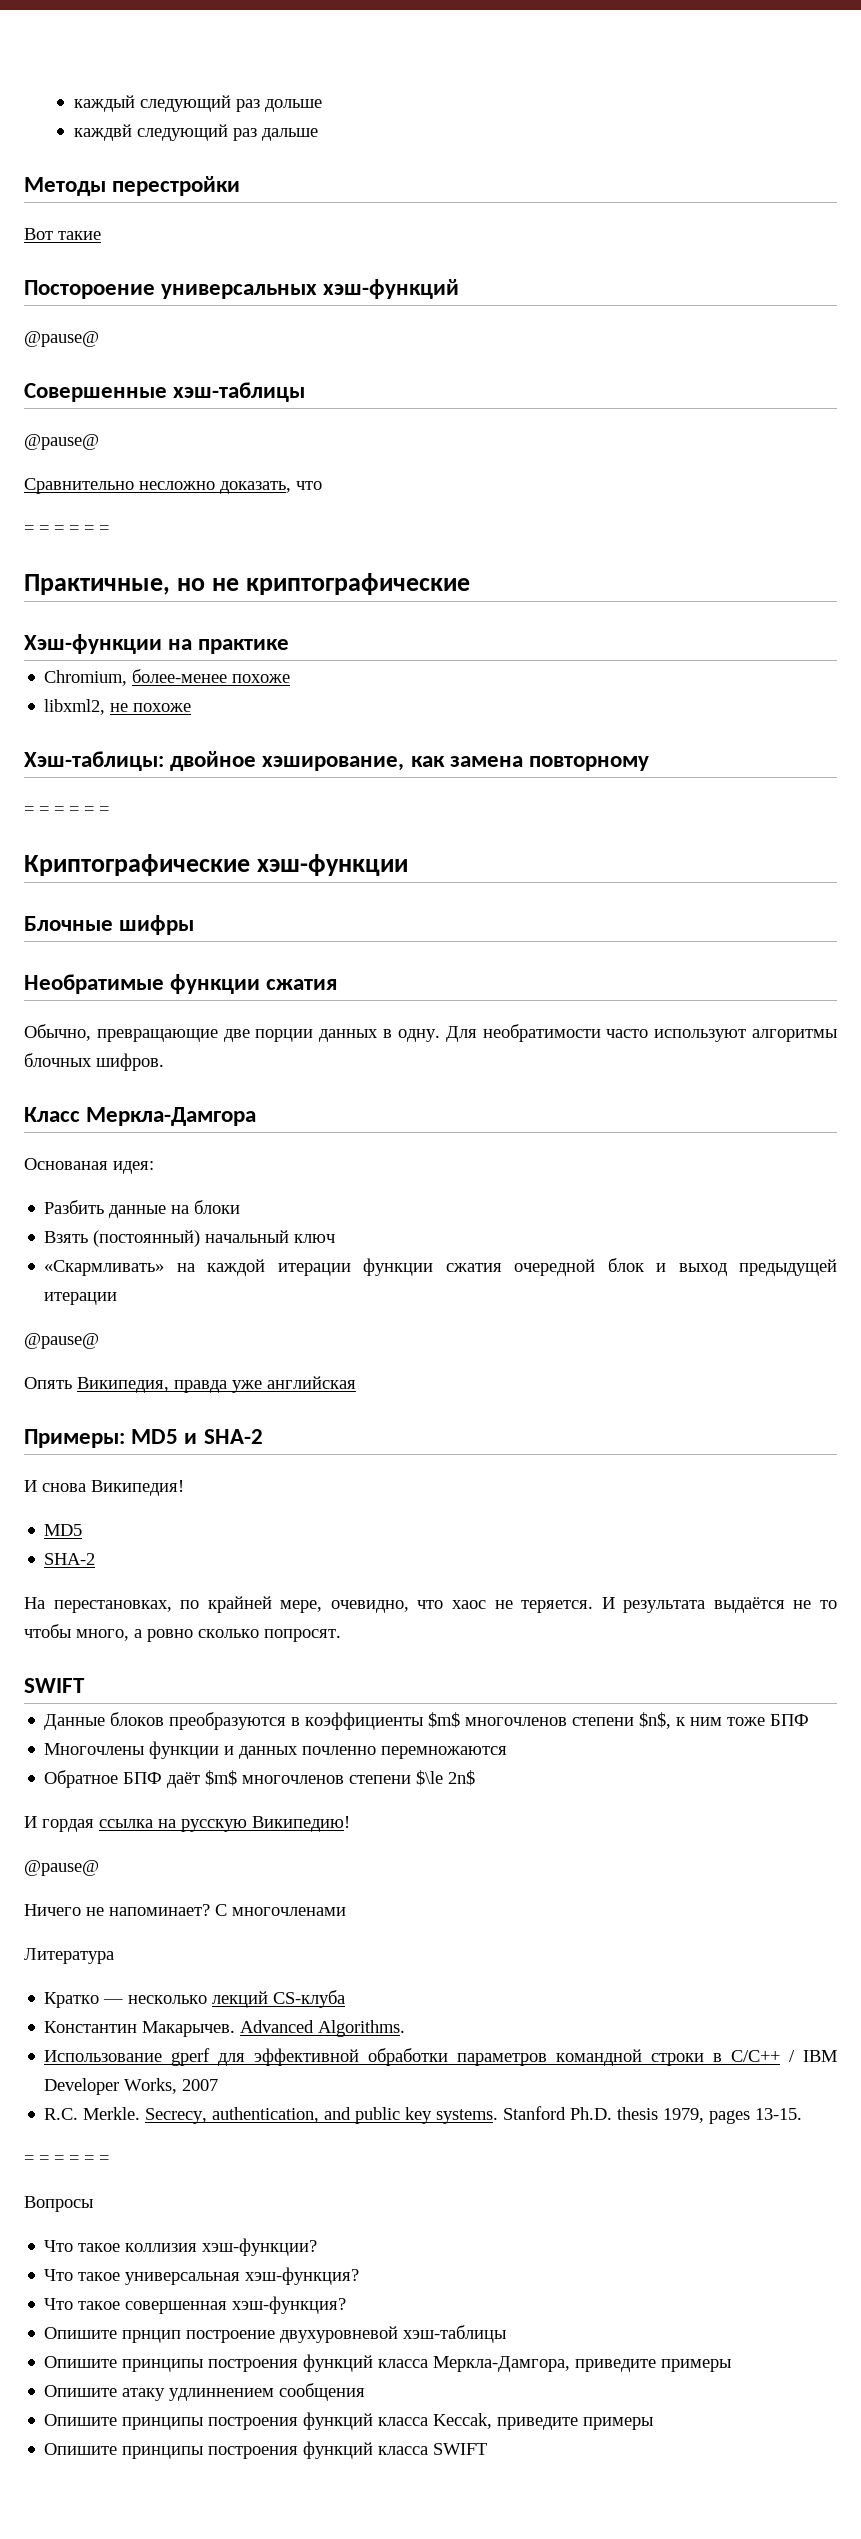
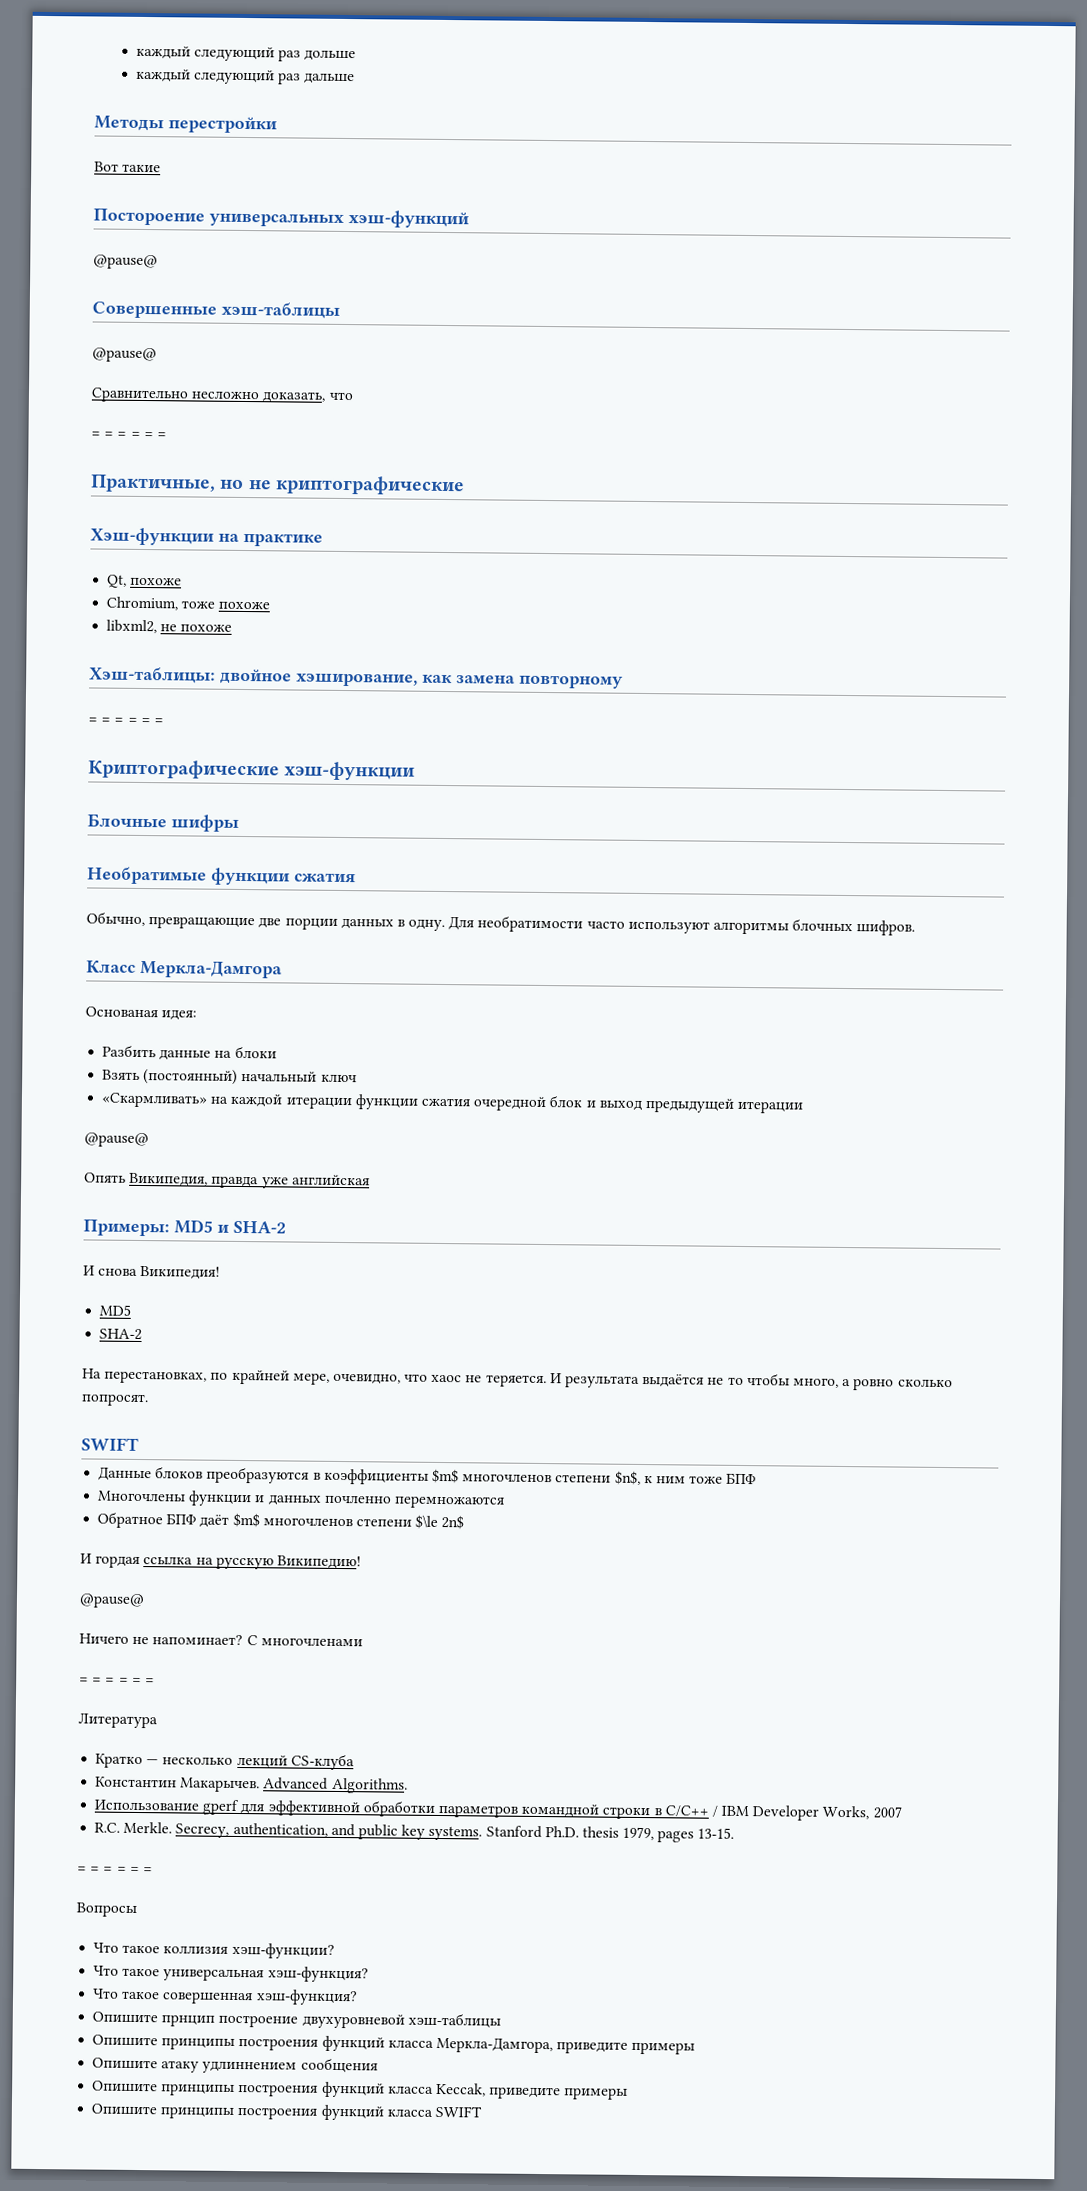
- каждвй следующий раз дальше
+ каждый следующий раз дальше
+ Qt, похоже
- Chromium, более-менее похоже
+ Chromium, тоже похоже
  С многочленами
+ = = = = = =

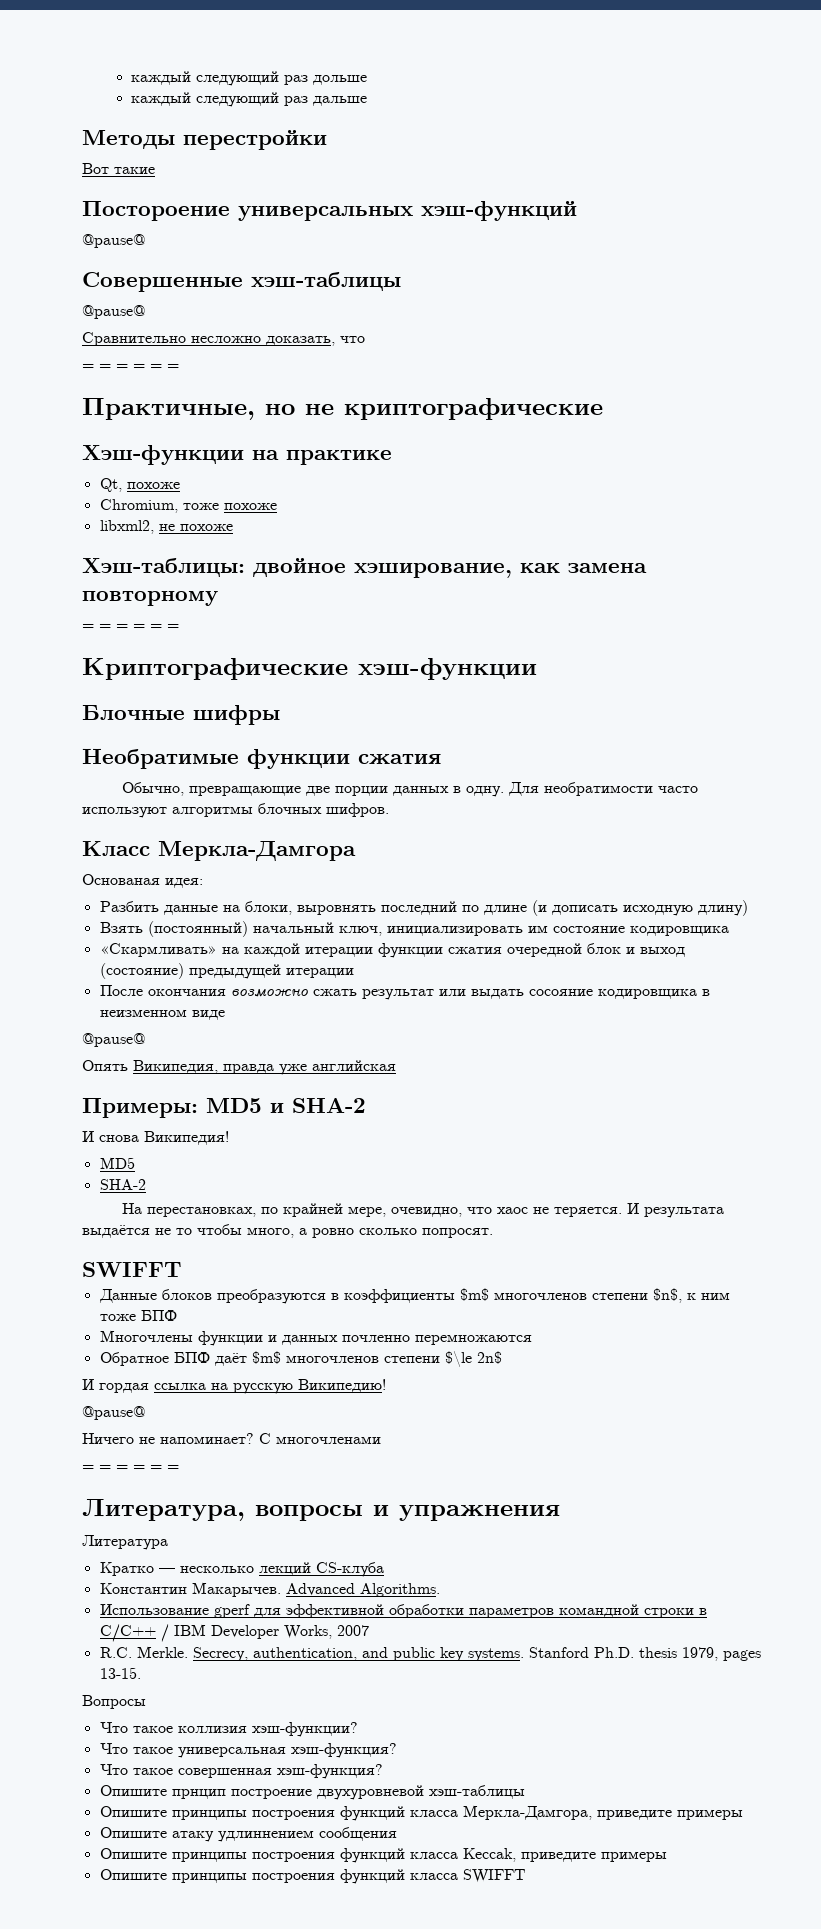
- Разбить данные на блоки
- Взять (постоянный) начальный ключ
+ Разбить данные на блоки, выровнять последний по длине (и дописать исходную длину)
+ Взять (постоянный) начальный ключ, инициализировать им состояние кодировщика
- «Скармливать» на каждой итерации функции сжатия очередной блок и выход предыдущей итерации
+ «Скармливать» на каждой итерации функции сжатия очередной блок и выход (состояние) предыдущей итерации
+ После окончания возможно сжать результат или выдать сосояние кодировщика в неизменном виде
  И результата выдаётся не то чтобы много, а ровно сколько попросят.
- SWIFT
+ SWIFFT
+ Литература, вопросы и упражнения
  Stanford Ph.D. thesis 1979, pages 13-15.
- = = = = = =
- Опишите принципы построения функций класса SWIFT
+ Опишите принципы построения функций класса SWIFFT

